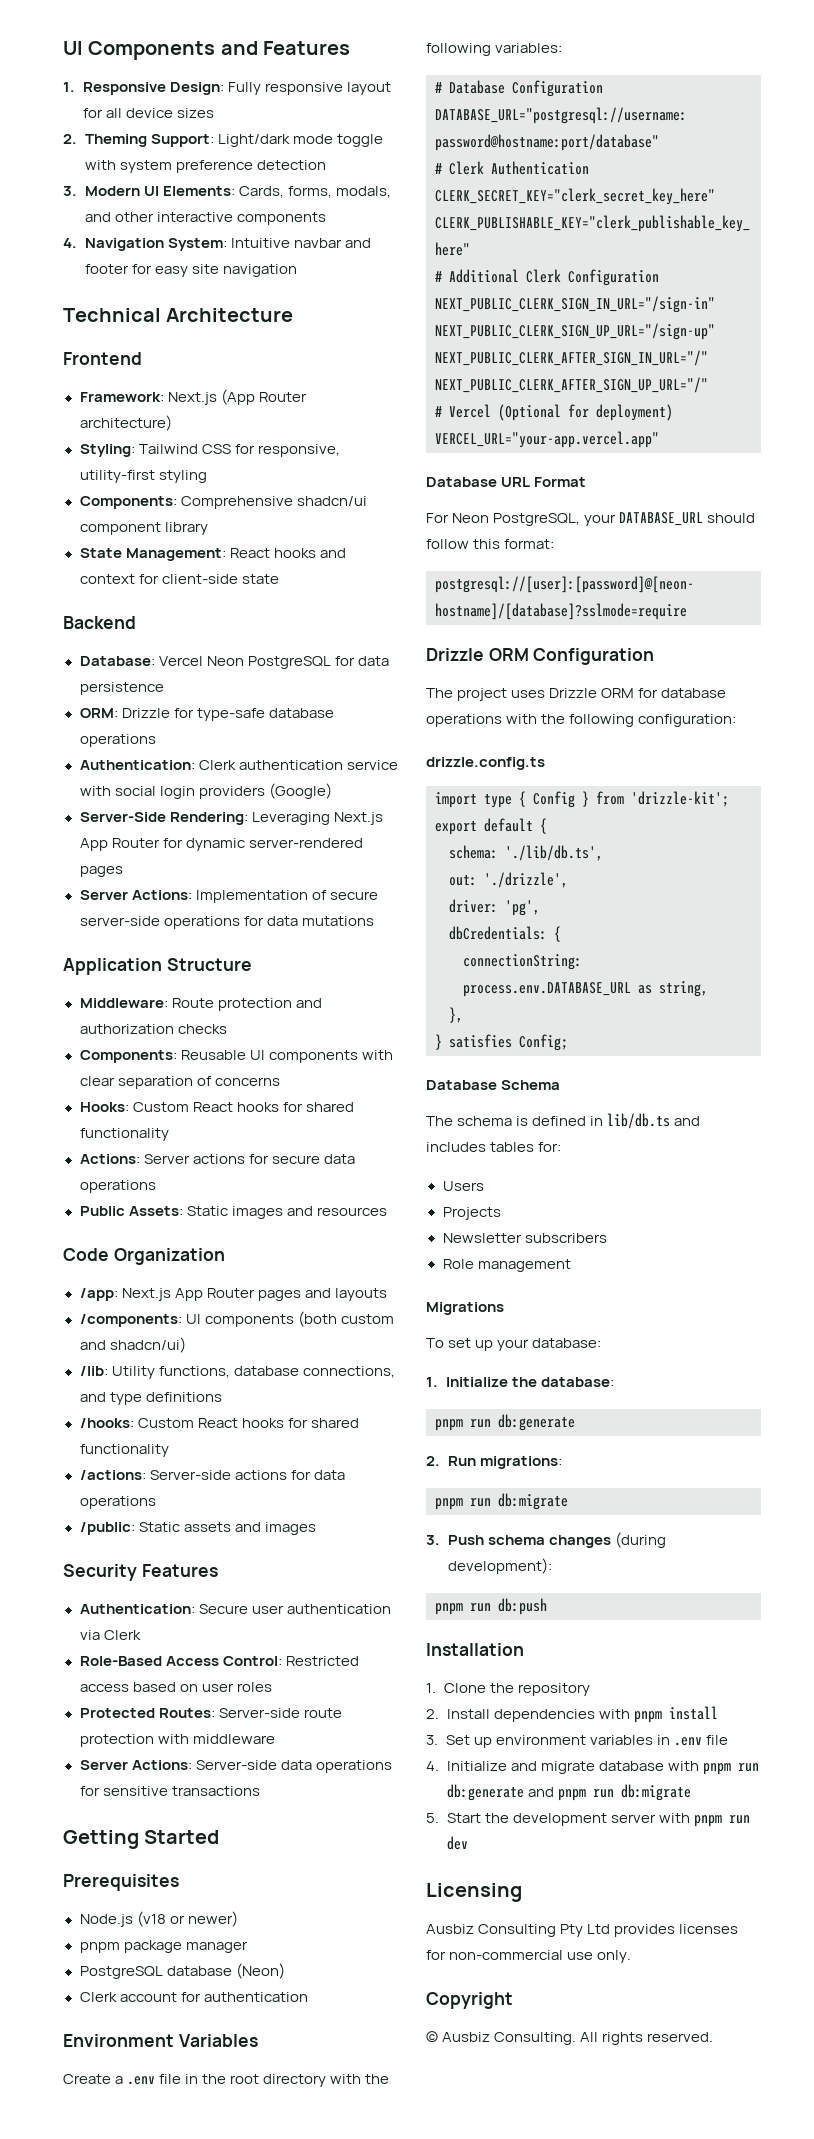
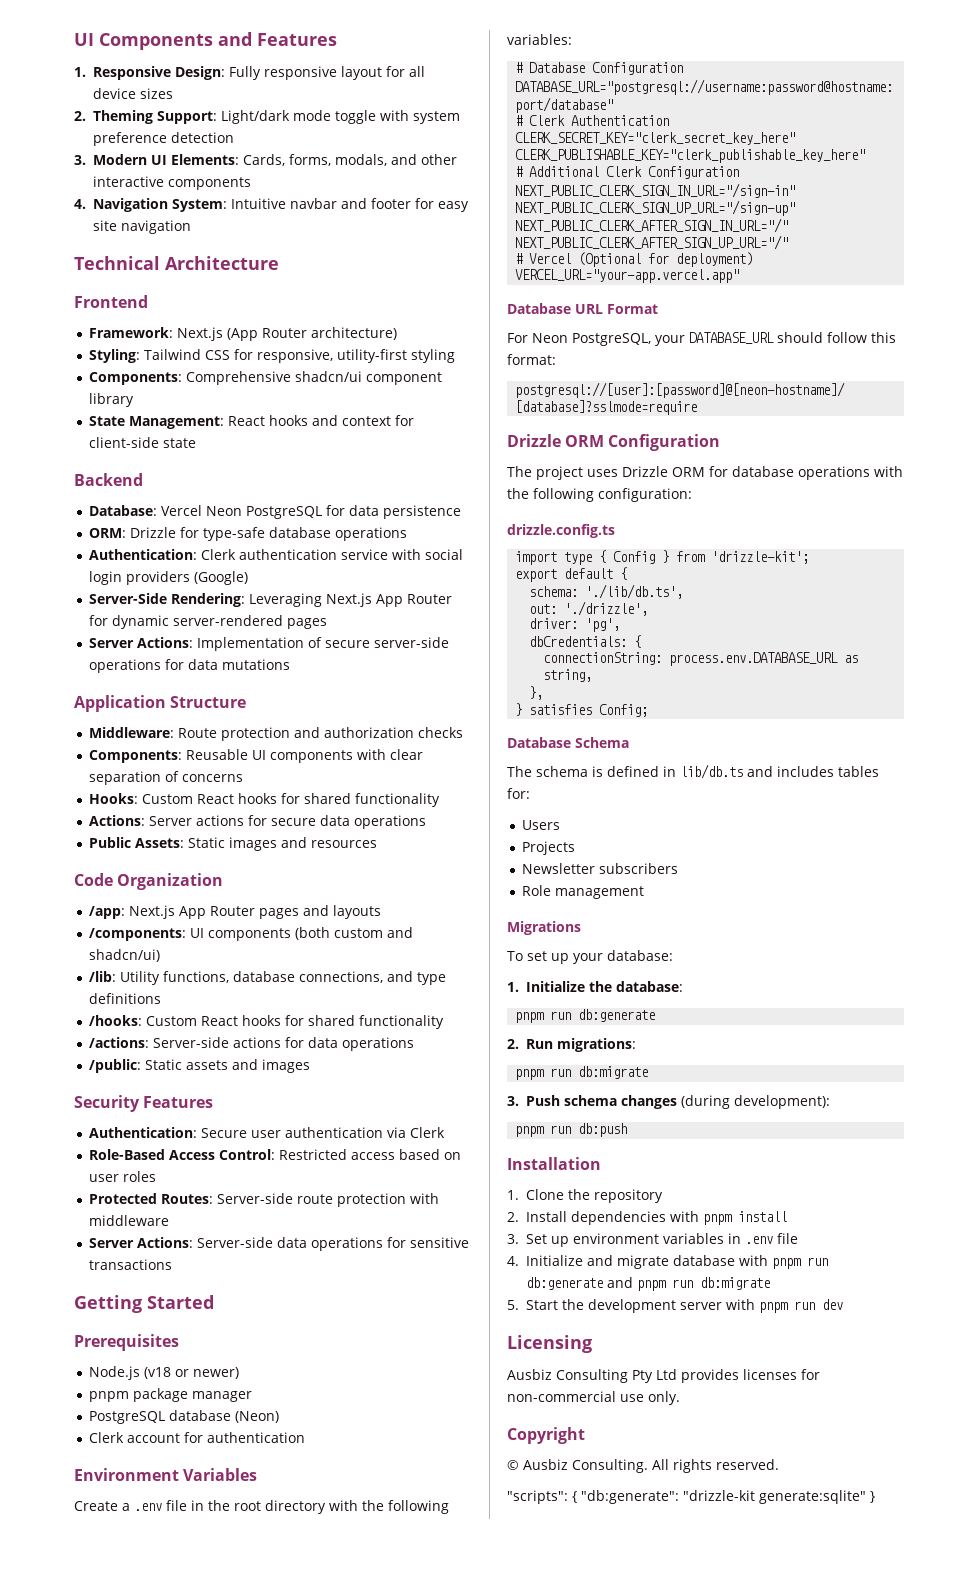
+ "scripts": { "db:generate": "drizzle-kit generate:sqlite" }

